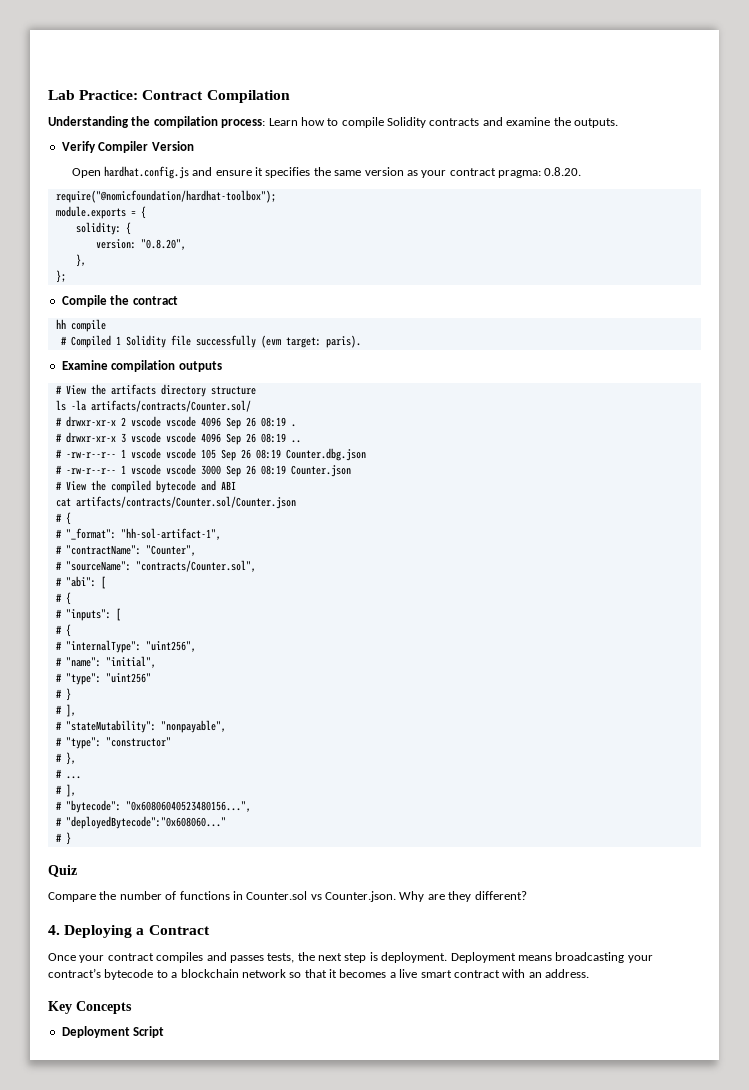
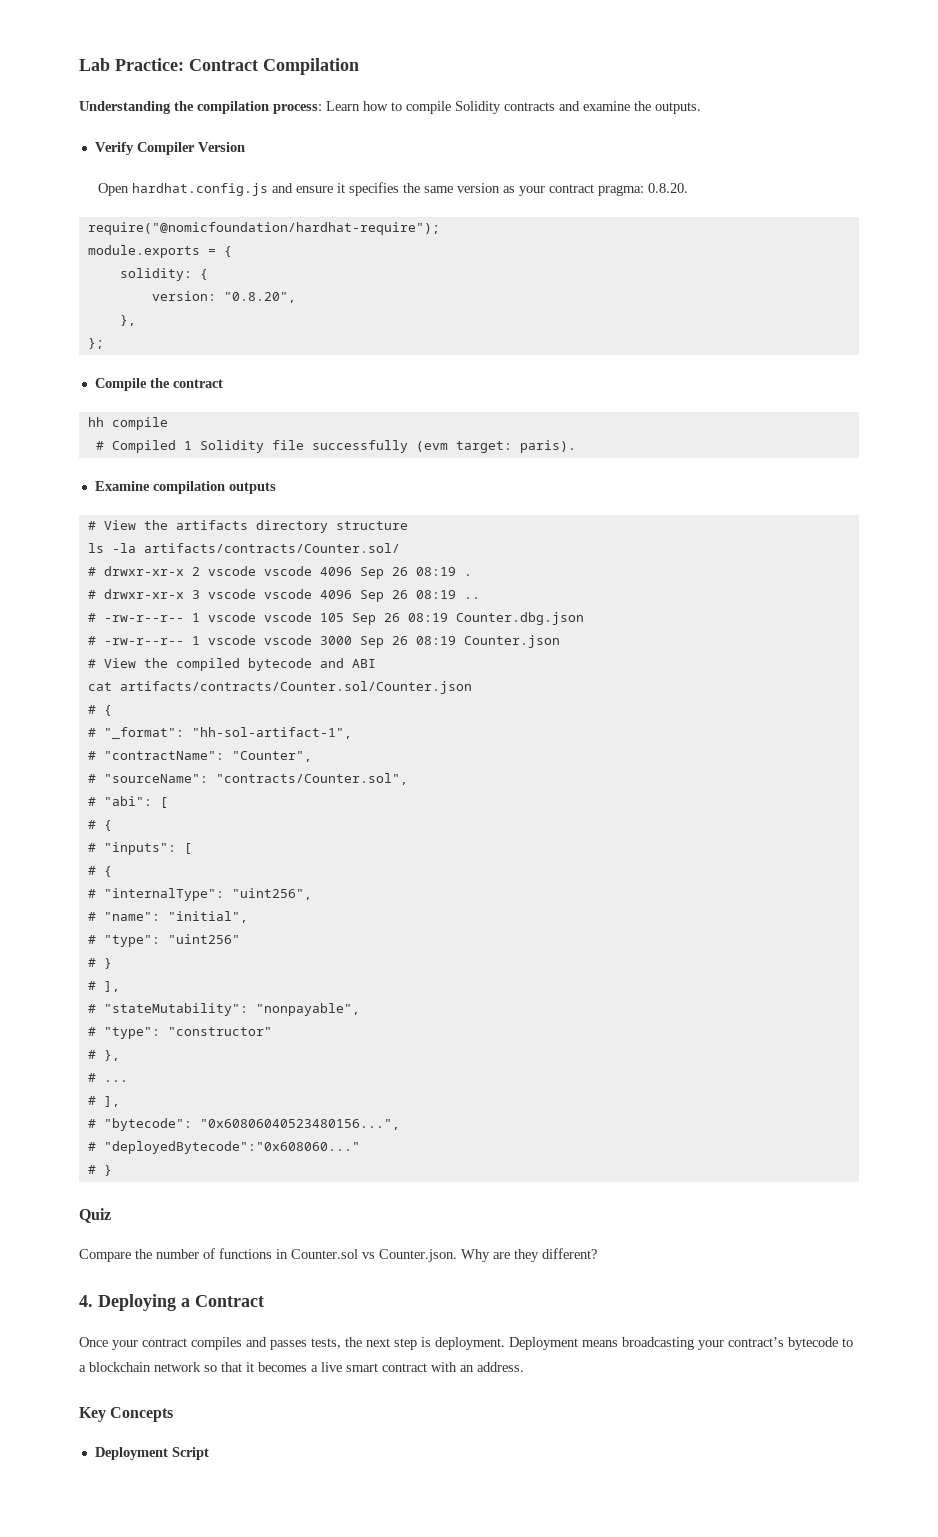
- require("@nomicfoundation/hardhat-toolbox");
+ require("@nomicfoundation/hardhat-require");

